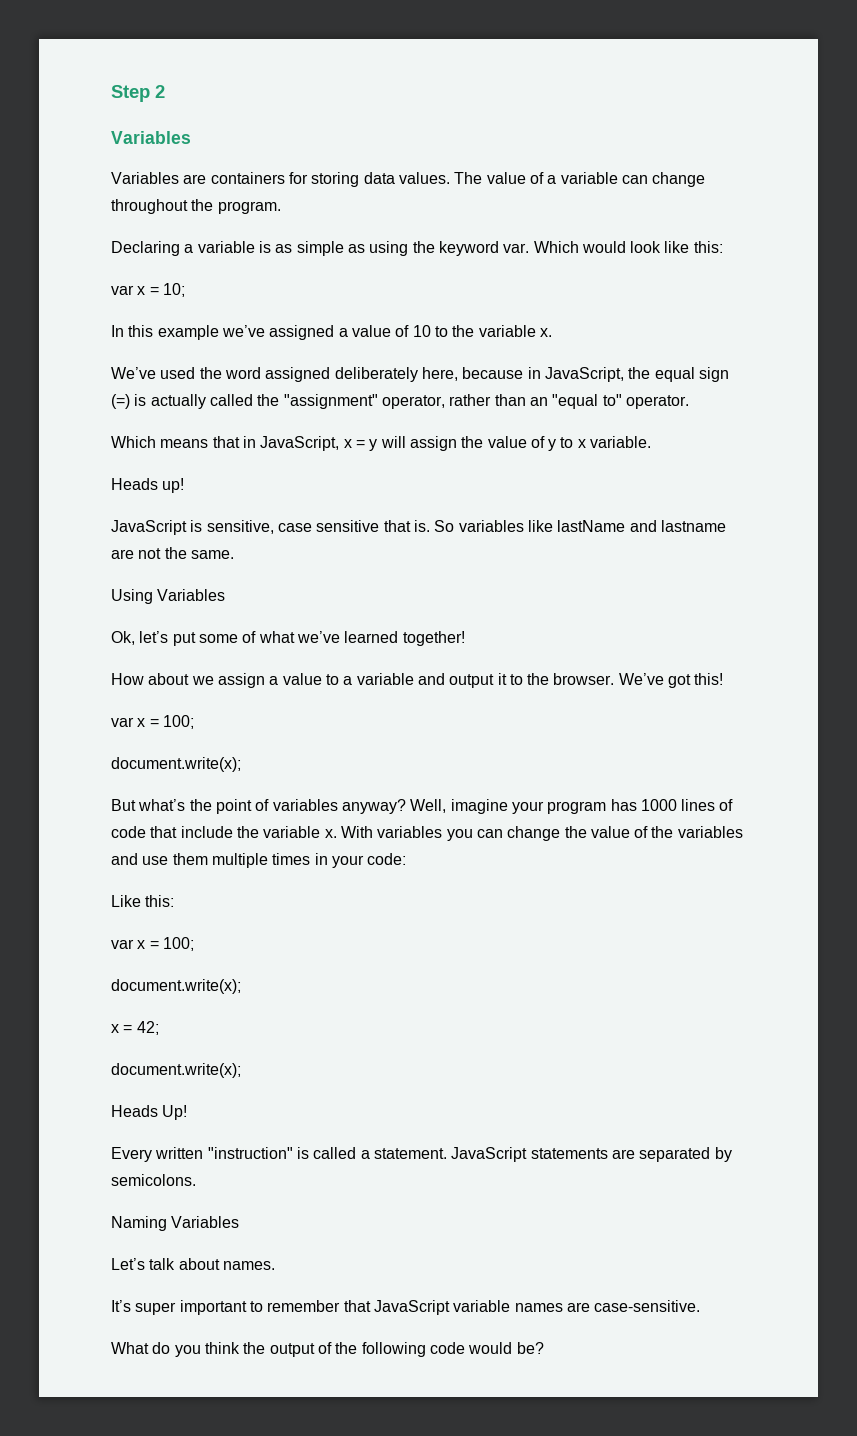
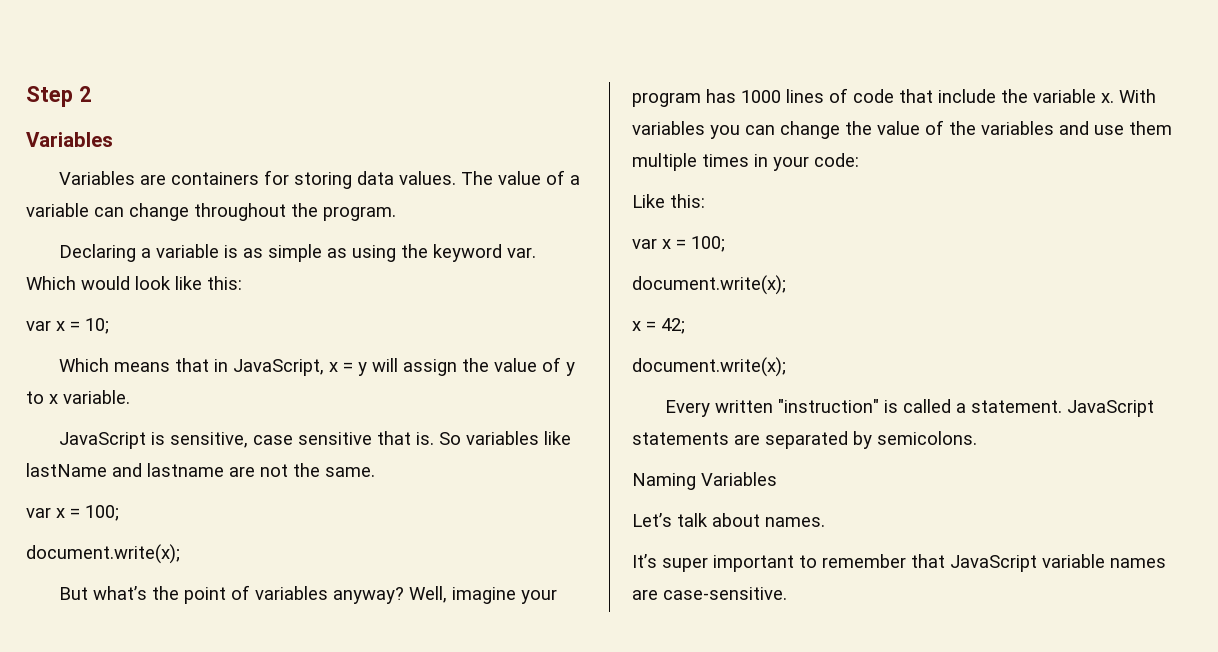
- In this example we’ve assigned a value of 10 to the variable x.
- We’ve used the word assigned deliberately here, because in JavaScript, the equal sign (=) is actually called the "assignment" operator, rather than an "equal to" operator.
- Heads up!
- Using Variables
- Ok, let’s put some of what we’ve learned together!
- How about we assign a value to a variable and output it to the browser. We’ve got this!
- Heads Up!
- What do you think the output of the following code would be?

